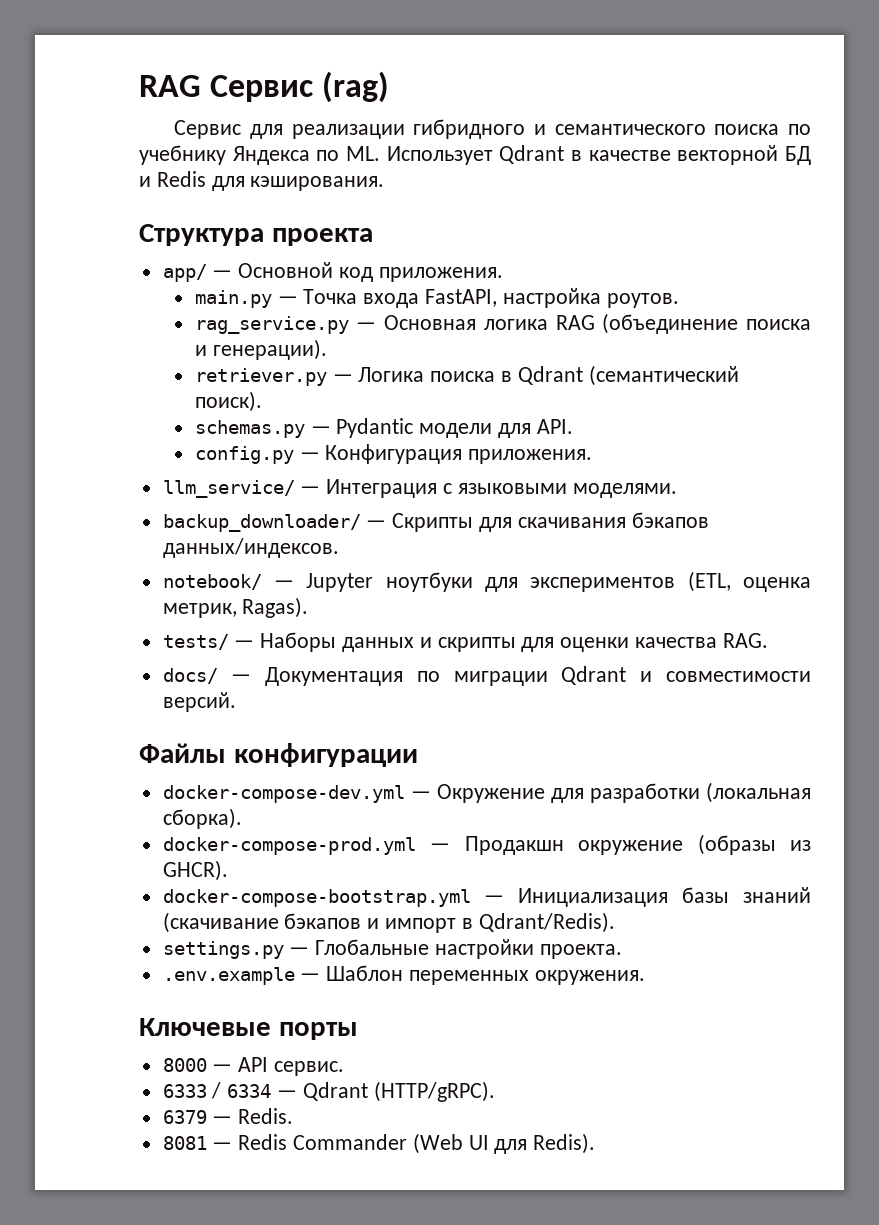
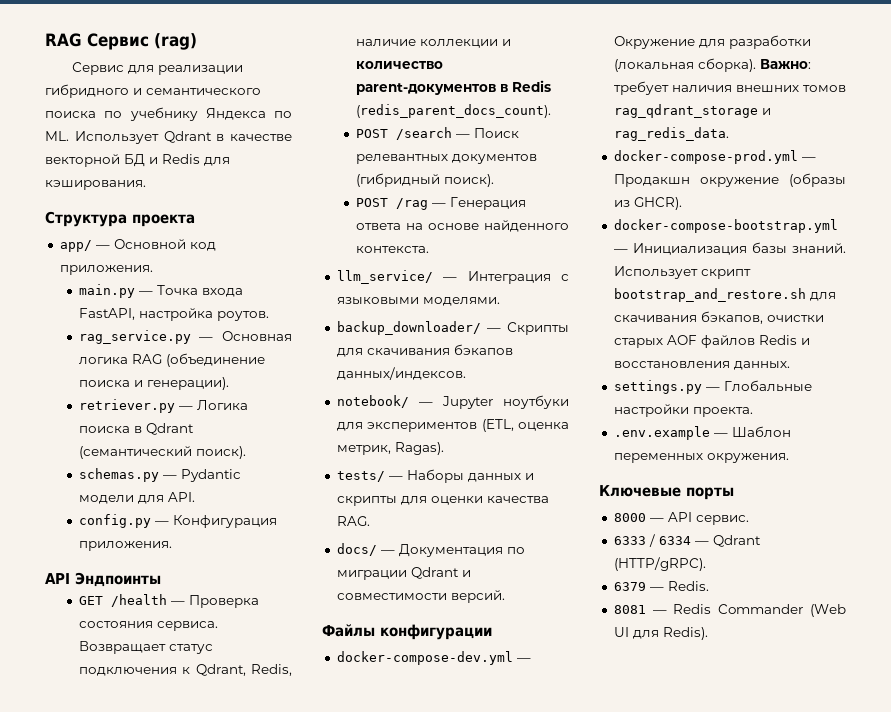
+ API Эндпоинты
+ GET /health — Проверка состояния сервиса. Возвращает статус подключения к Qdrant, Redis, наличие коллекции и количество parent-документов в Redis (redis_parent_docs_count).
+ POST /search — Поиск релевантных документов (гибридный поиск).
+ POST /rag — Генерация ответа на основе найденного контекста.
+ Важно: требует наличия внешних томов rag_qdrant_storage и rag_redis_data.
- docker-compose-bootstrap.yml — Инициализация базы знаний (скачивание бэкапов и импорт в Qdrant/Redis).
+ docker-compose-bootstrap.yml — Инициализация базы знаний. Использует скрипт bootstrap_and_restore.sh для скачивания бэкапов, очистки старых AOF файлов Redis и восстановления данных.

